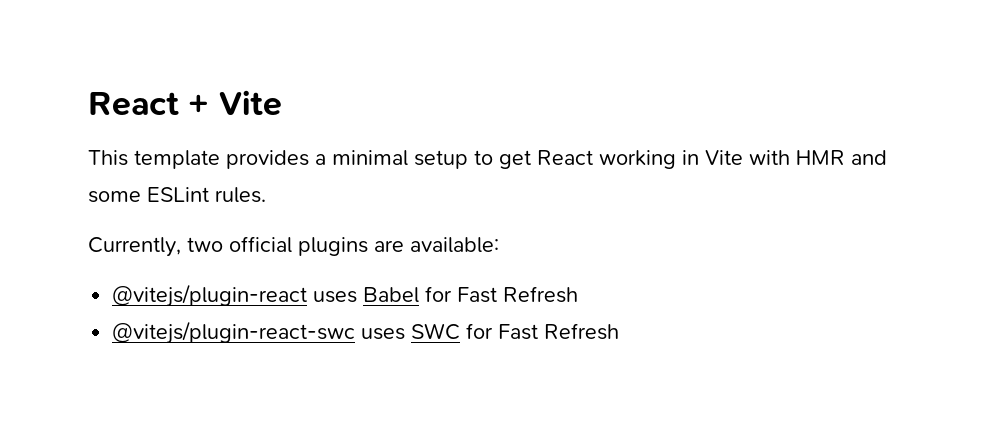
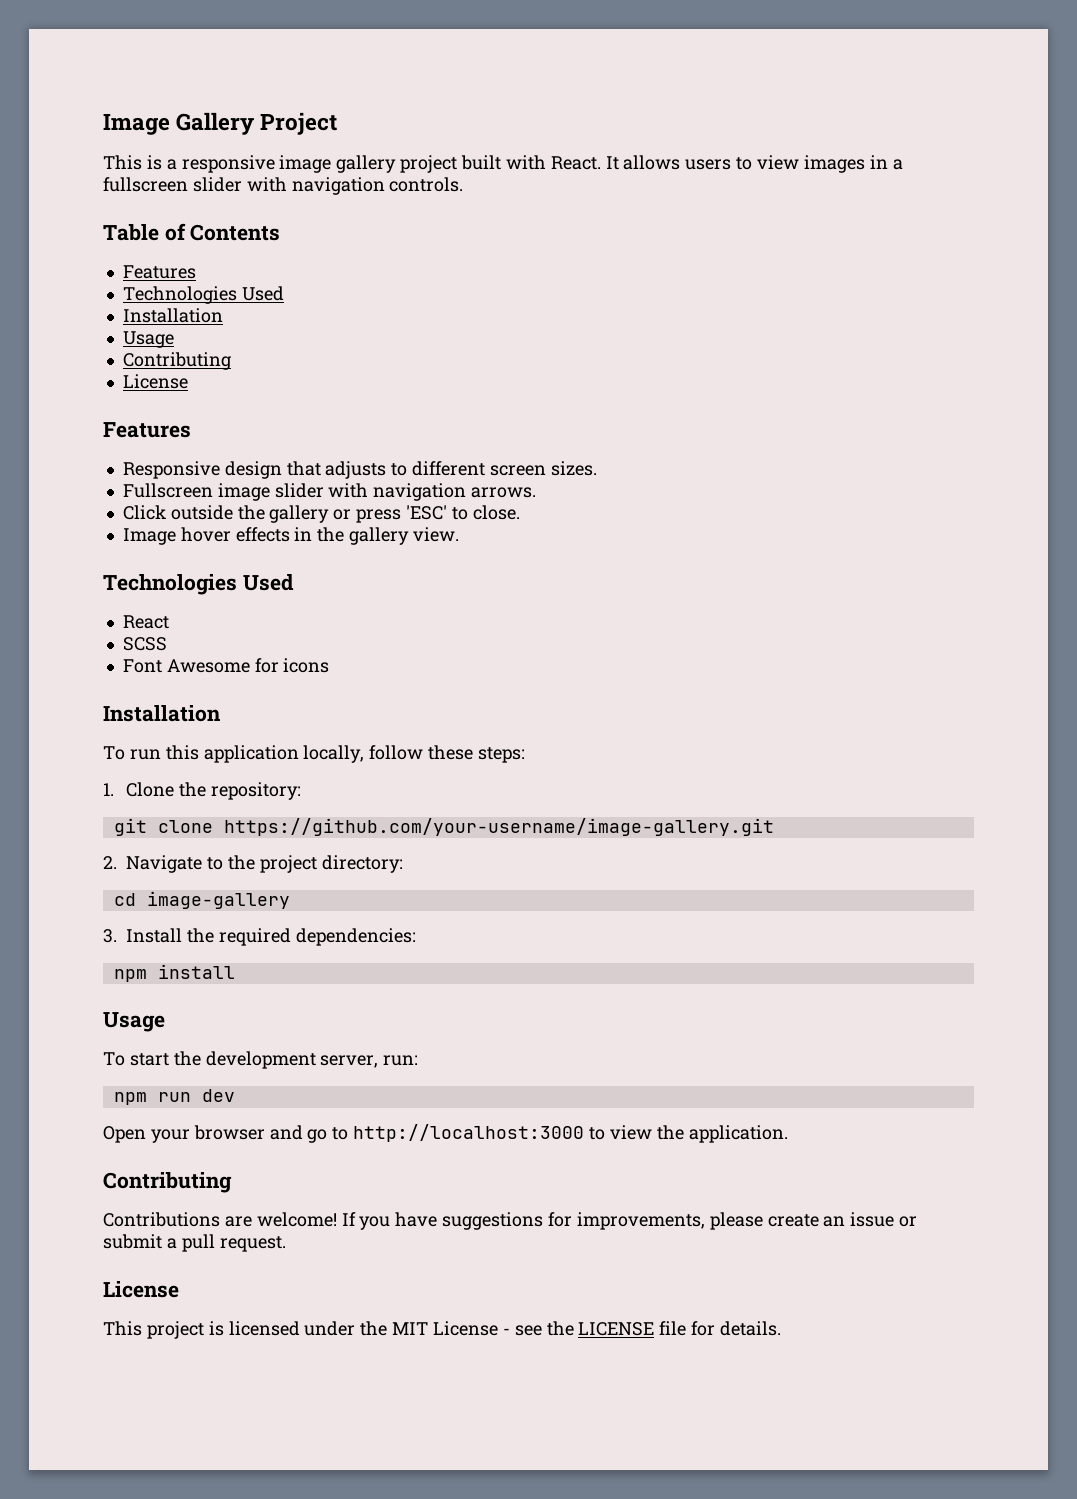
- React + Vite
- This template provides a minimal setup to get React working in Vite with HMR and some ESLint rules.
- Currently, two official plugins are available:
- @vitejs/plugin-react uses Babel for Fast Refresh
- @vitejs/plugin-react-swc uses SWC for Fast Refresh
+ Image Gallery Project
+ This is a responsive image gallery project built with React. It allows users to view images in a fullscreen slider with navigation controls.
+ Table of Contents
+ Features
+ Technologies Used
+ Installation
+ Usage
+ Contributing
+ License
+ Features
+ Responsive design that adjusts to different screen sizes.
+ Fullscreen image slider with navigation arrows.
+ Click outside the gallery or press 'ESC' to close.
+ Image hover effects in the gallery view.
+ Technologies Used
+ React
+ SCSS
+ Font Awesome for icons
+ Installation
+ To run this application locally, follow these steps:
+ 1. Clone the repository:
+ git clone https://github.com/your-username/image-gallery.git
+ 2. Navigate to the project directory:
+ cd image-gallery
+ 3. Install the required dependencies:
+ npm install
+ Usage
+ To start the development server, run:
+ npm run dev
+ Open your browser and go to http://localhost:3000 to view the application.
+ Contributing
+ Contributions are welcome! If you have suggestions for improvements, please create an issue or submit a pull request.
+ License
+ This project is licensed under the MIT License - see the LICENSE file for details.

